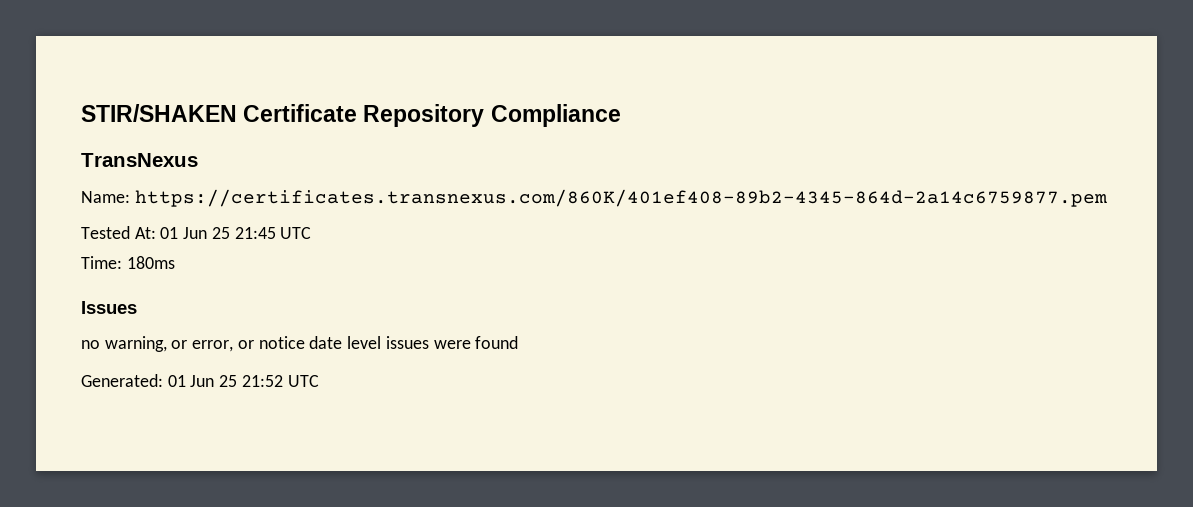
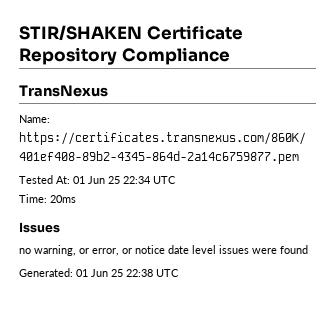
- Tested At: 01 Jun 25 21:45 UTC
+ Tested At: 01 Jun 25 22:34 UTC
- Time: 180ms
+ Time: 20ms
- Generated: 01 Jun 25 21:52 UTC
+ Generated: 01 Jun 25 22:38 UTC

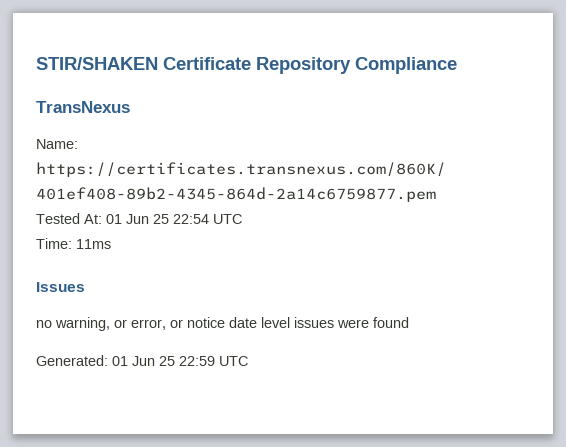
- Tested At: 01 Jun 25 22:34 UTC
+ Tested At: 01 Jun 25 22:54 UTC
- Time: 20ms
+ Time: 11ms
- Generated: 01 Jun 25 22:38 UTC
+ Generated: 01 Jun 25 22:59 UTC

